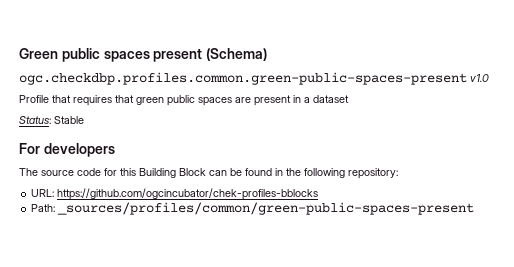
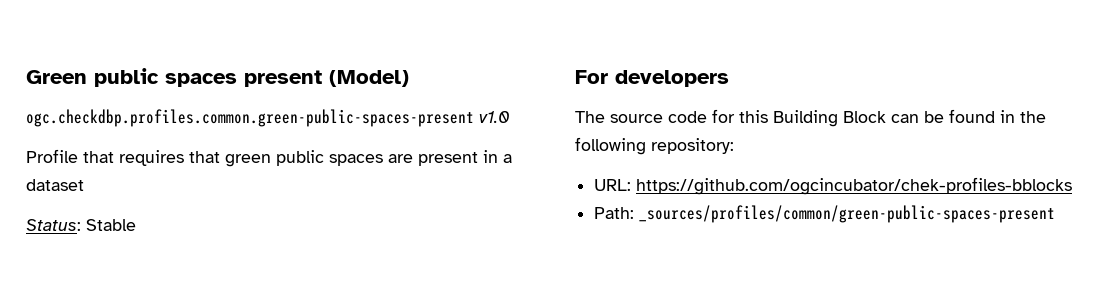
- Green public spaces present (Schema)
+ Green public spaces present (Model)

